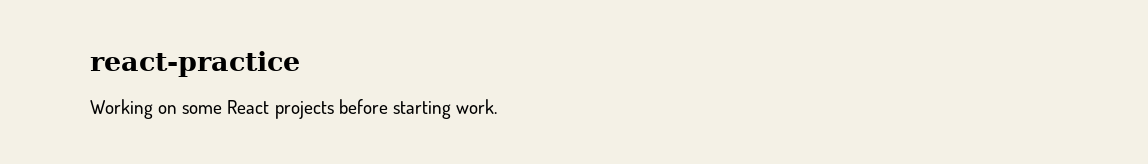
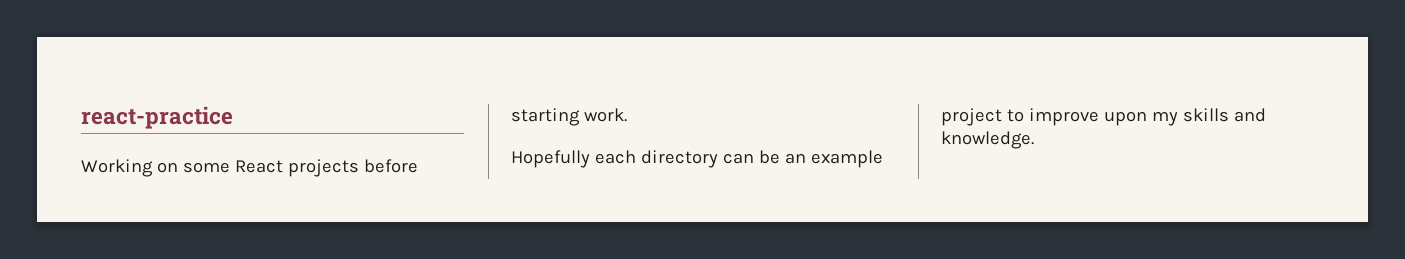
+ Hopefully each directory can be an example project to improve upon my skills and knowledge.

